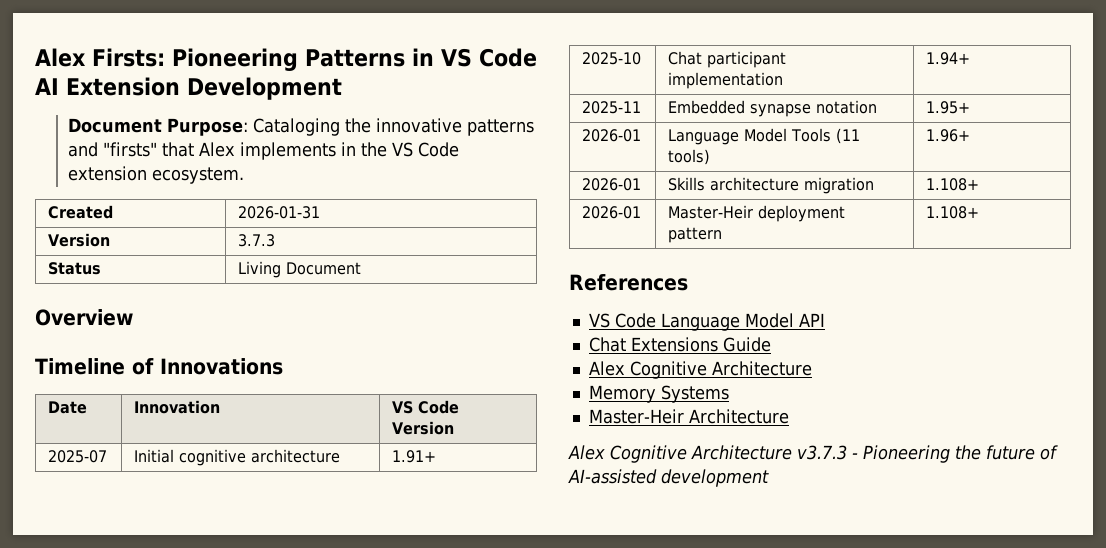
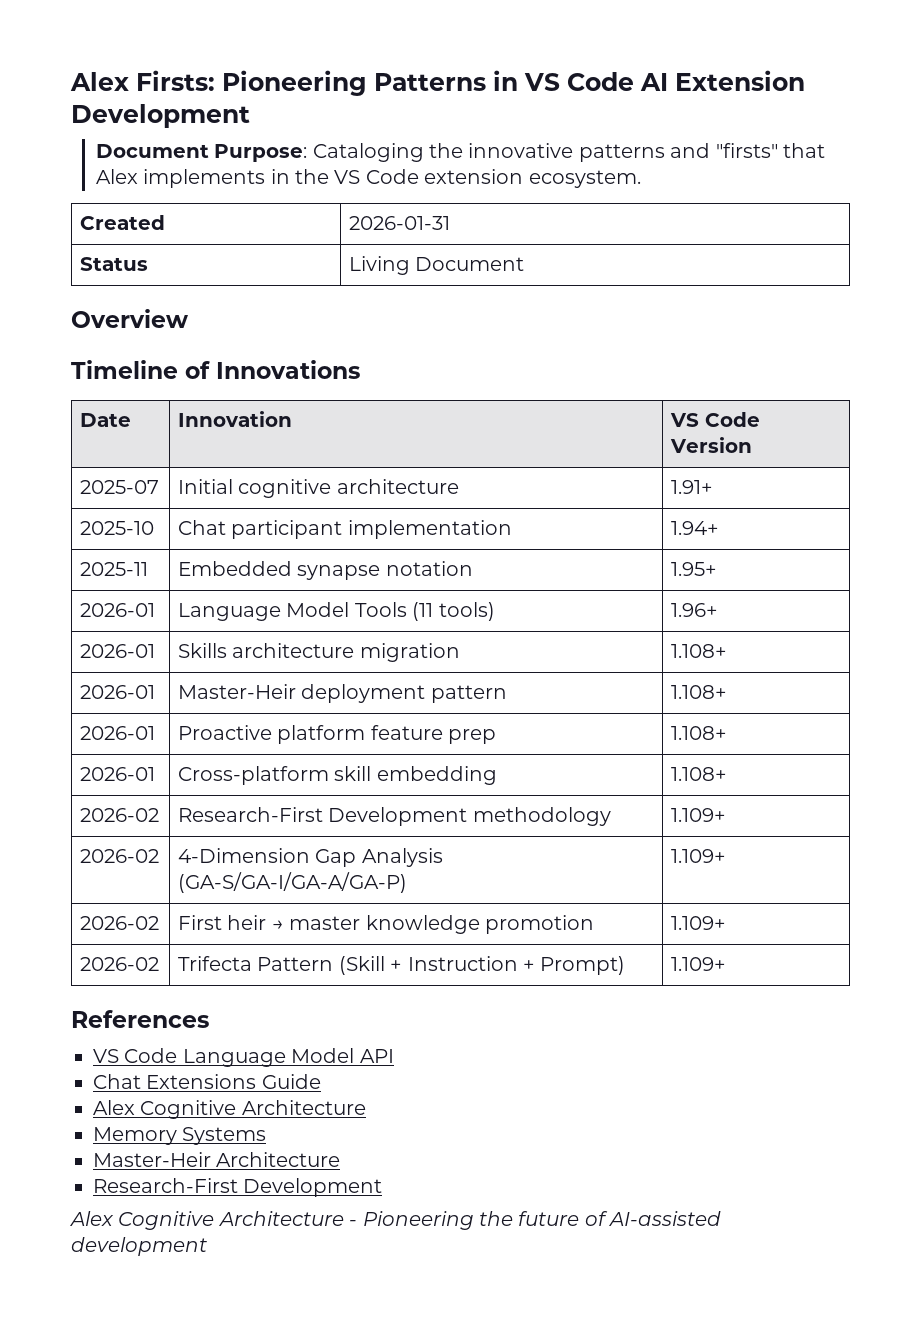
- Version | 3.7.3
+ 2026-01 | Proactive platform feature prep | 1.108+
+ 2026-01 | Cross-platform skill embedding | 1.108+
+ 2026-02 | Research-First Development methodology | 1.109+
+ 2026-02 | 4-Dimension Gap Analysis (GA-S/GA-I/GA-A/GA-P) | 1.109+
+ 2026-02 | First heir → master knowledge promotion | 1.109+
+ 2026-02 | Trifecta Pattern (Skill + Instruction + Prompt) | 1.109+
  Master-Heir Architecture
- Alex Cognitive Architecture v3.7.3 - Pioneering the future of AI-assisted development
+ Research-First Development
+ Alex Cognitive Architecture - Pioneering the future of AI-assisted development

